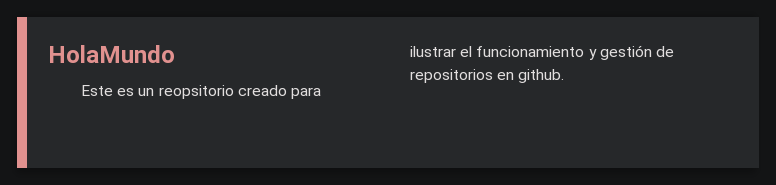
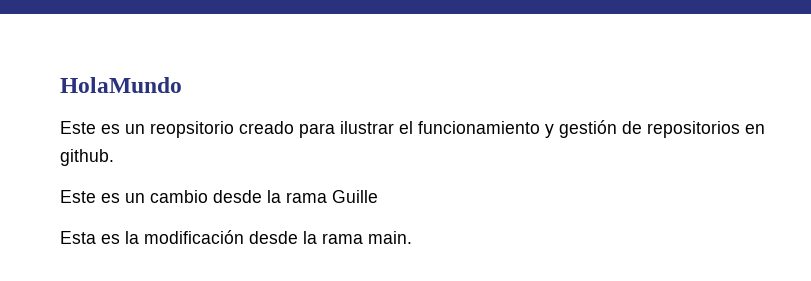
+ Este es un cambio desde la rama Guille
+ Esta es la modificación desde la rama main.

